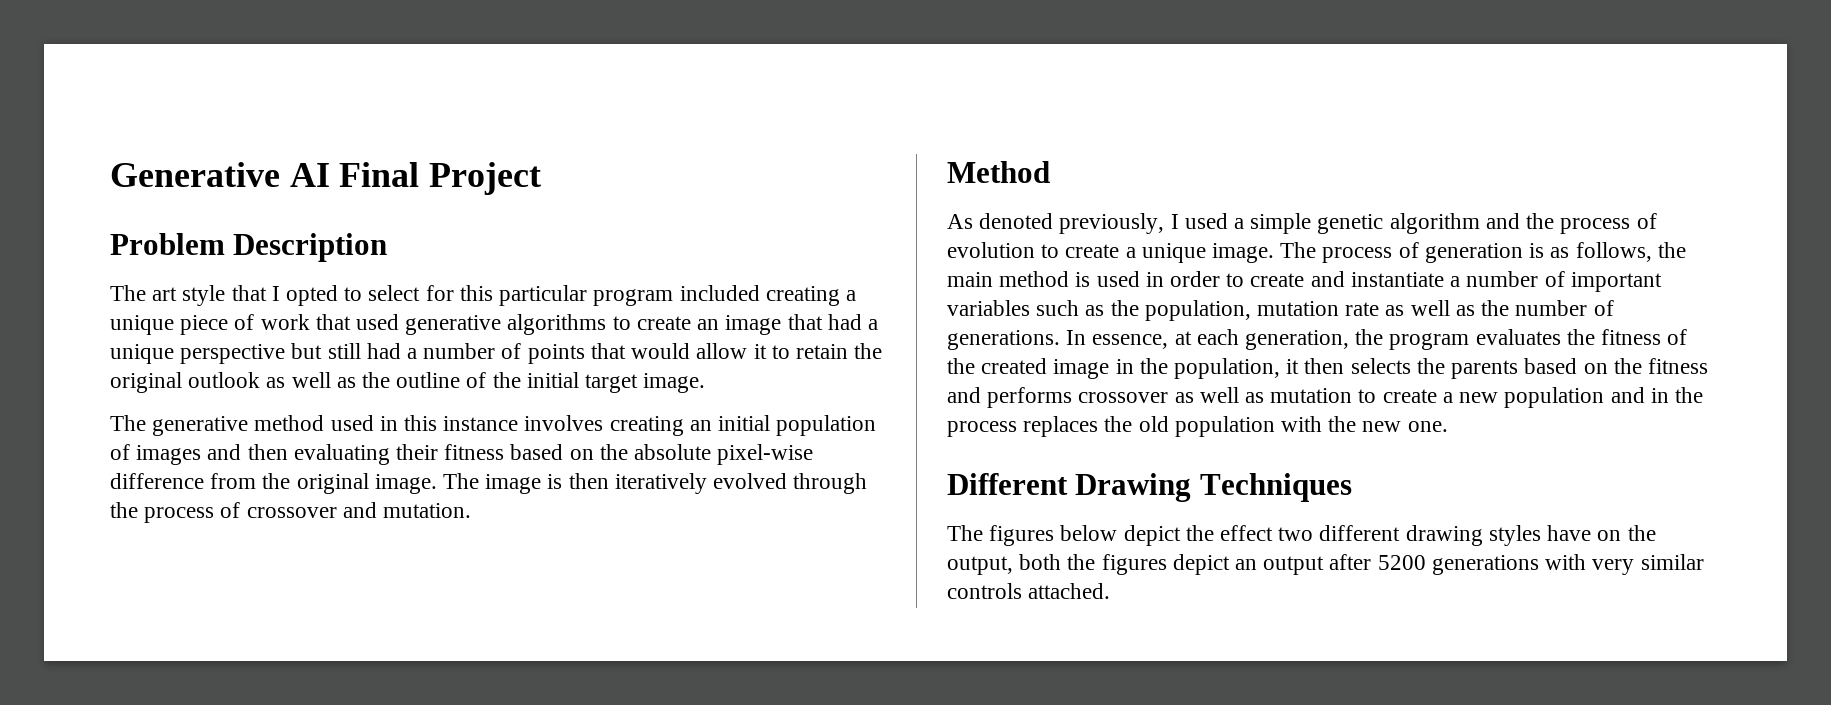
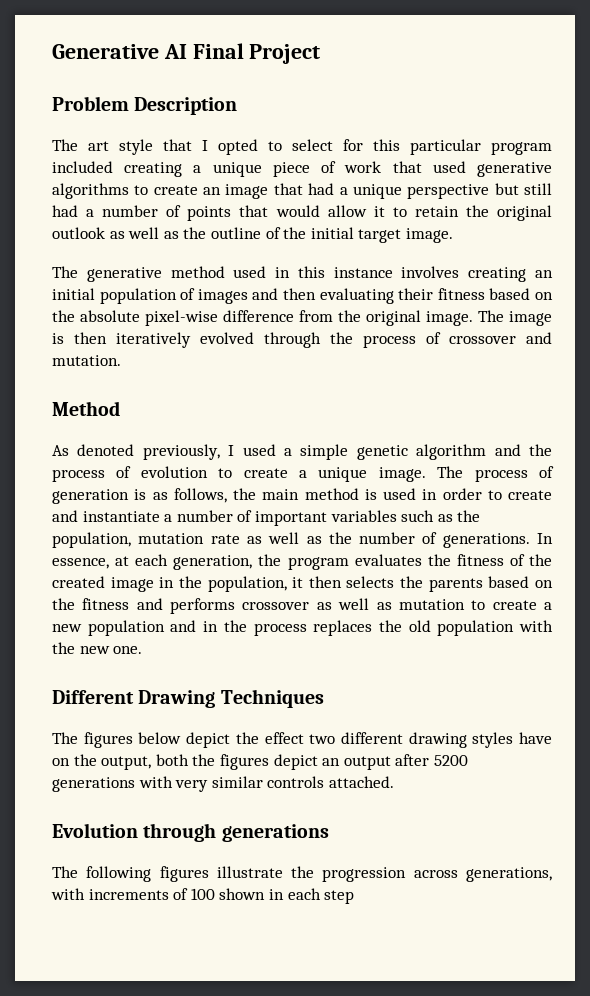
+ Evolution through generations
+ The following figures illustrate the progression across generations, with increments of 100 shown in each step

